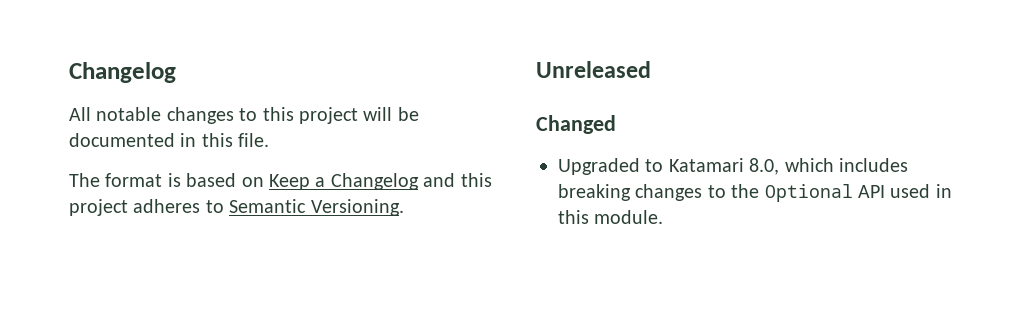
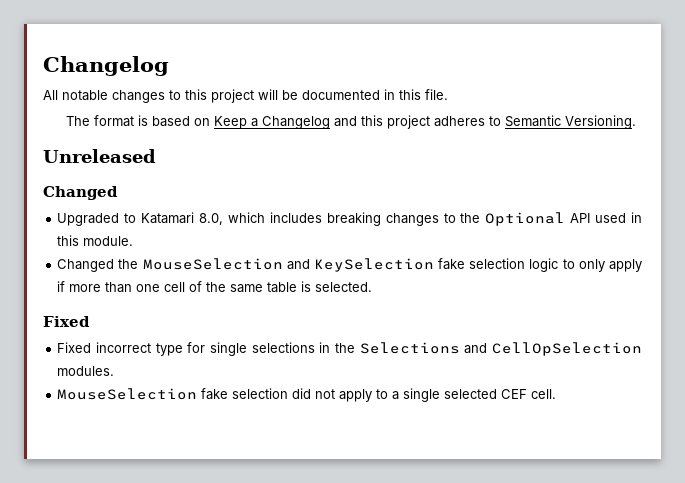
+ Changed the MouseSelection and KeySelection fake selection logic to only apply if more than one cell of the same table is selected.
+ Fixed
+ Fixed incorrect type for single selections in the Selections and CellOpSelection modules.
+ MouseSelection fake selection did not apply to a single selected CEF cell.

